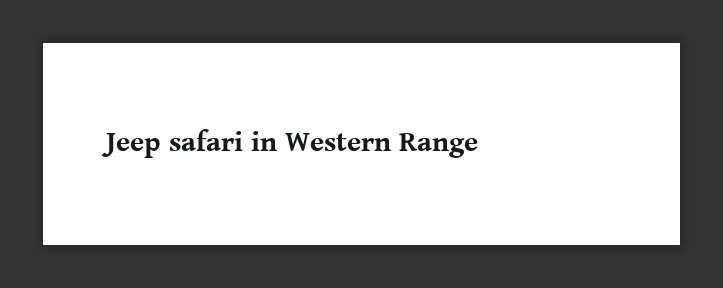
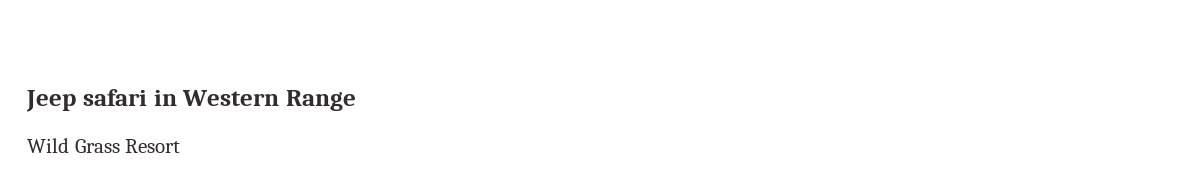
+ Wild Grass Resort

